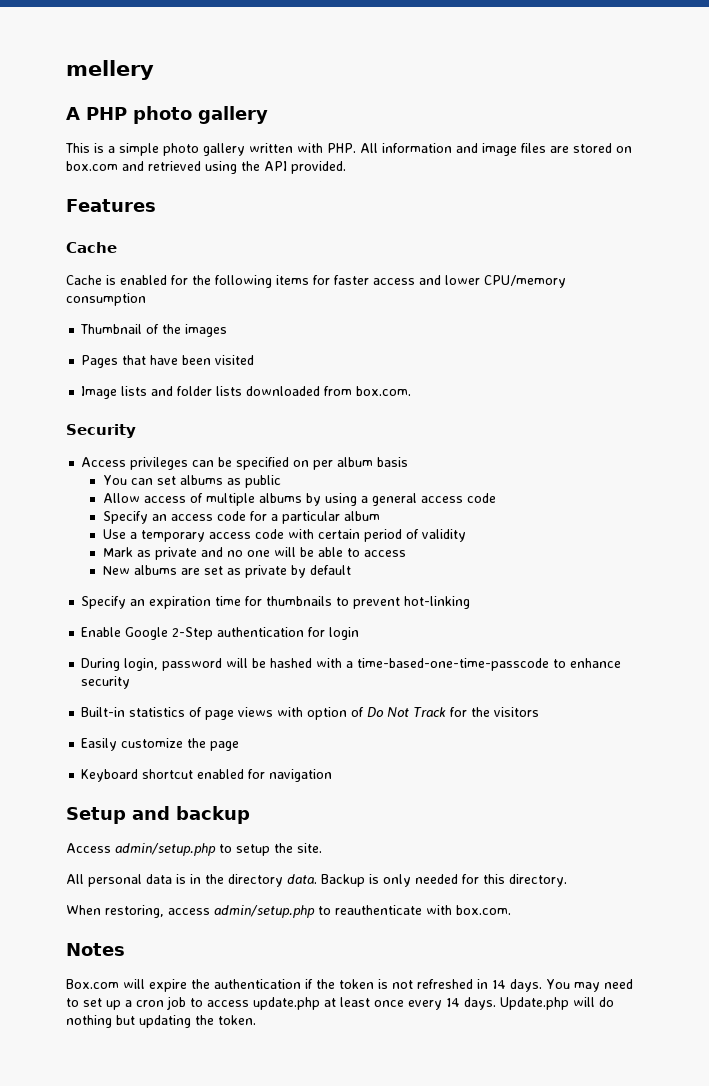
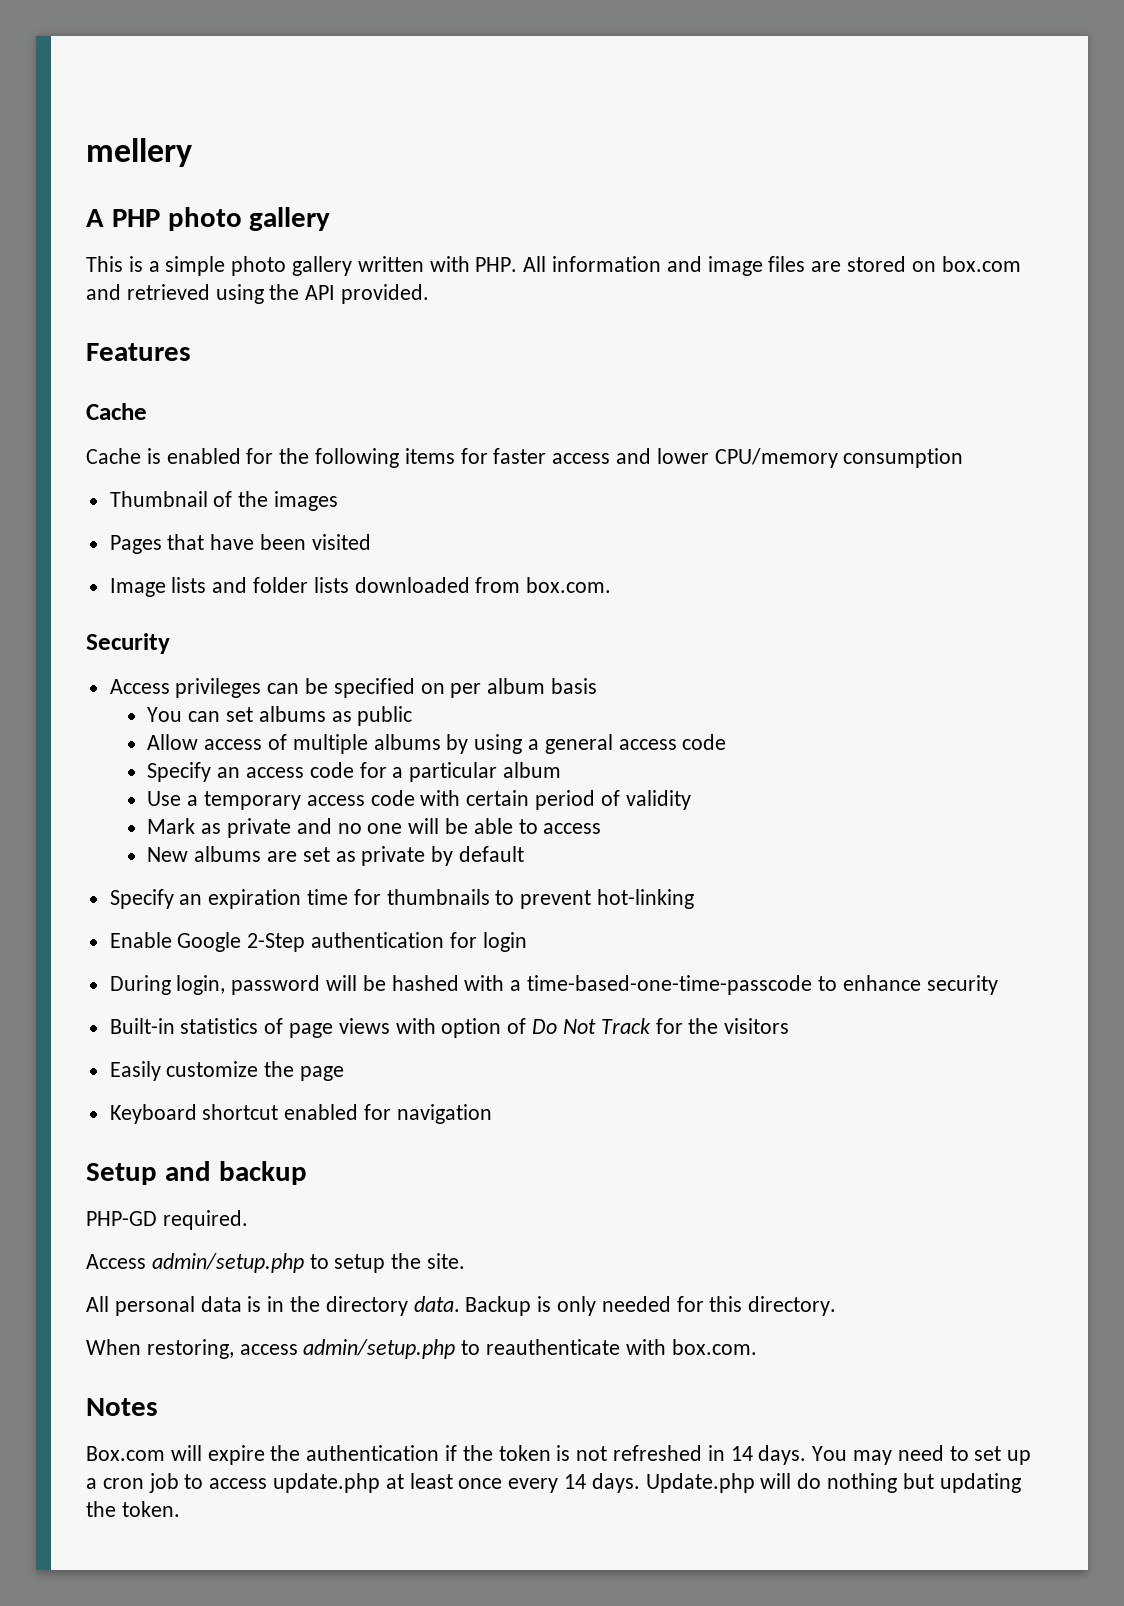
+ PHP-GD required.

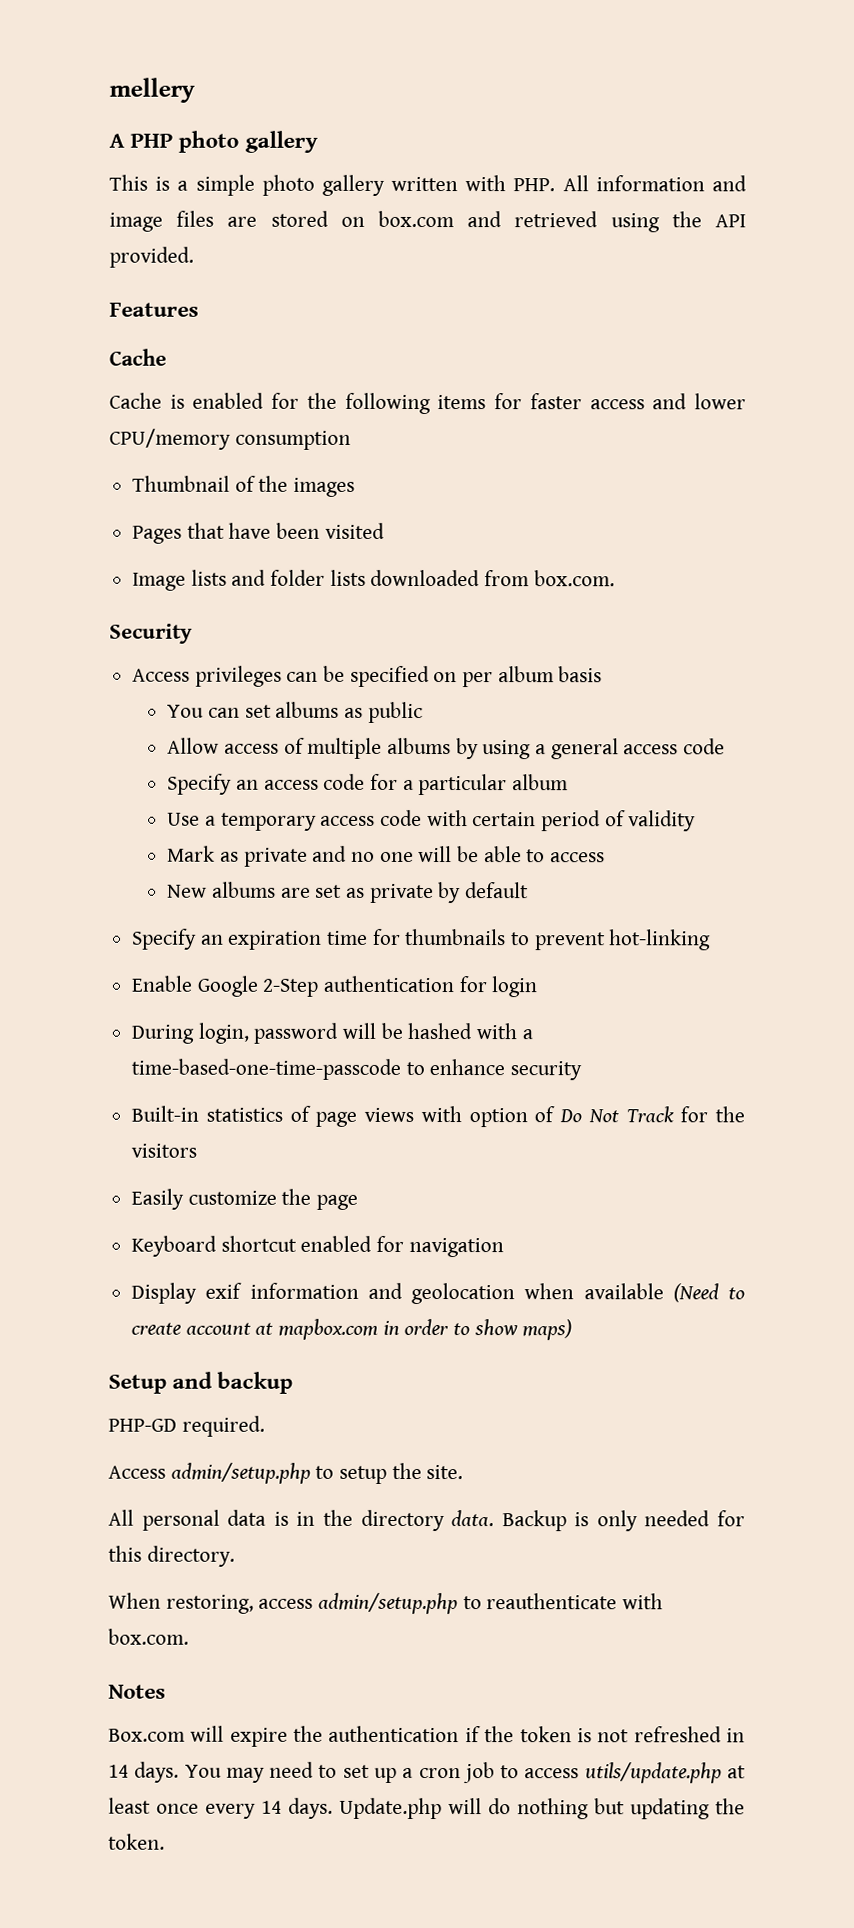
+ Display exif information and geolocation when available (Need to create account at mapbox.com in order to show maps)
- You may need to set up a cron job to access update.php at least once every 14 days.
+ You may need to set up a cron job to access utils/update.php at least once every 14 days.

